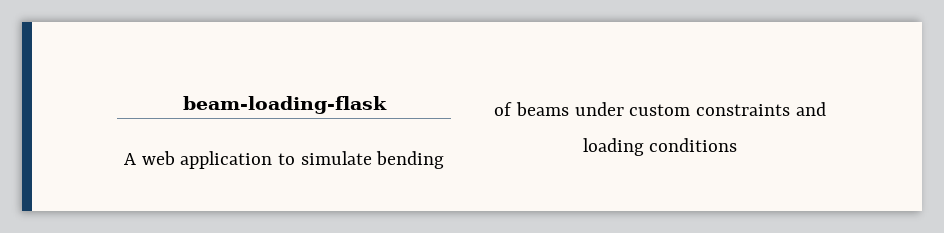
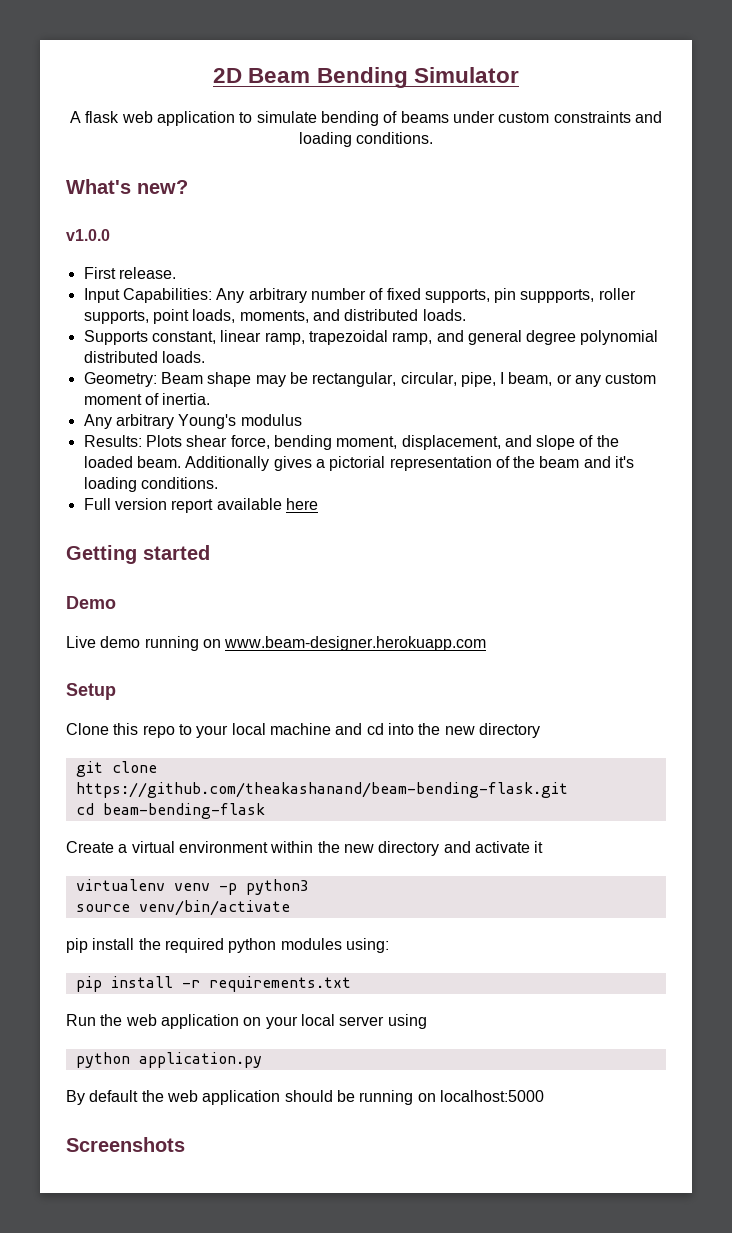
- beam-loading-flask
+ 2D Beam Bending Simulator
- A web application to simulate bending of beams under custom constraints and loading conditions
+ A flask web application to simulate bending of beams under custom constraints and loading conditions.
+ What's new?
+ v1.0.0
+ First release.
+ Input Capabilities: Any arbitrary number of fixed supports, pin suppports, roller supports, point loads, moments, and distributed loads.
+ Supports constant, linear ramp, trapezoidal ramp, and general degree polynomial distributed loads.
+ Geometry: Beam shape may be rectangular, circular, pipe, I beam, or any custom moment of inertia.
+ Any arbitrary Young's modulus
+ Results: Plots shear force, bending moment, displacement, and slope of the loaded beam. Additionally gives a pictorial representation of the beam and it's loading conditions.
+ Full version report available here
+ Getting started
+ Demo
+ Live demo running on www.beam-designer.herokuapp.com
+ Setup
+ Clone this repo to your local machine and cd into the new directory
+ git clone https://github.com/theakashanand/beam-bending-flask.git
+ cd beam-bending-flask
+ Create a virtual environment within the new directory and activate it
+ virtualenv venv -p python3
+ source venv/bin/activate
+ pip install the required python modules using:
+ pip install -r requirements.txt
+ Run the web application on your local server using
+ python application.py
+ By default the web application should be running on localhost:5000
+ Screenshots

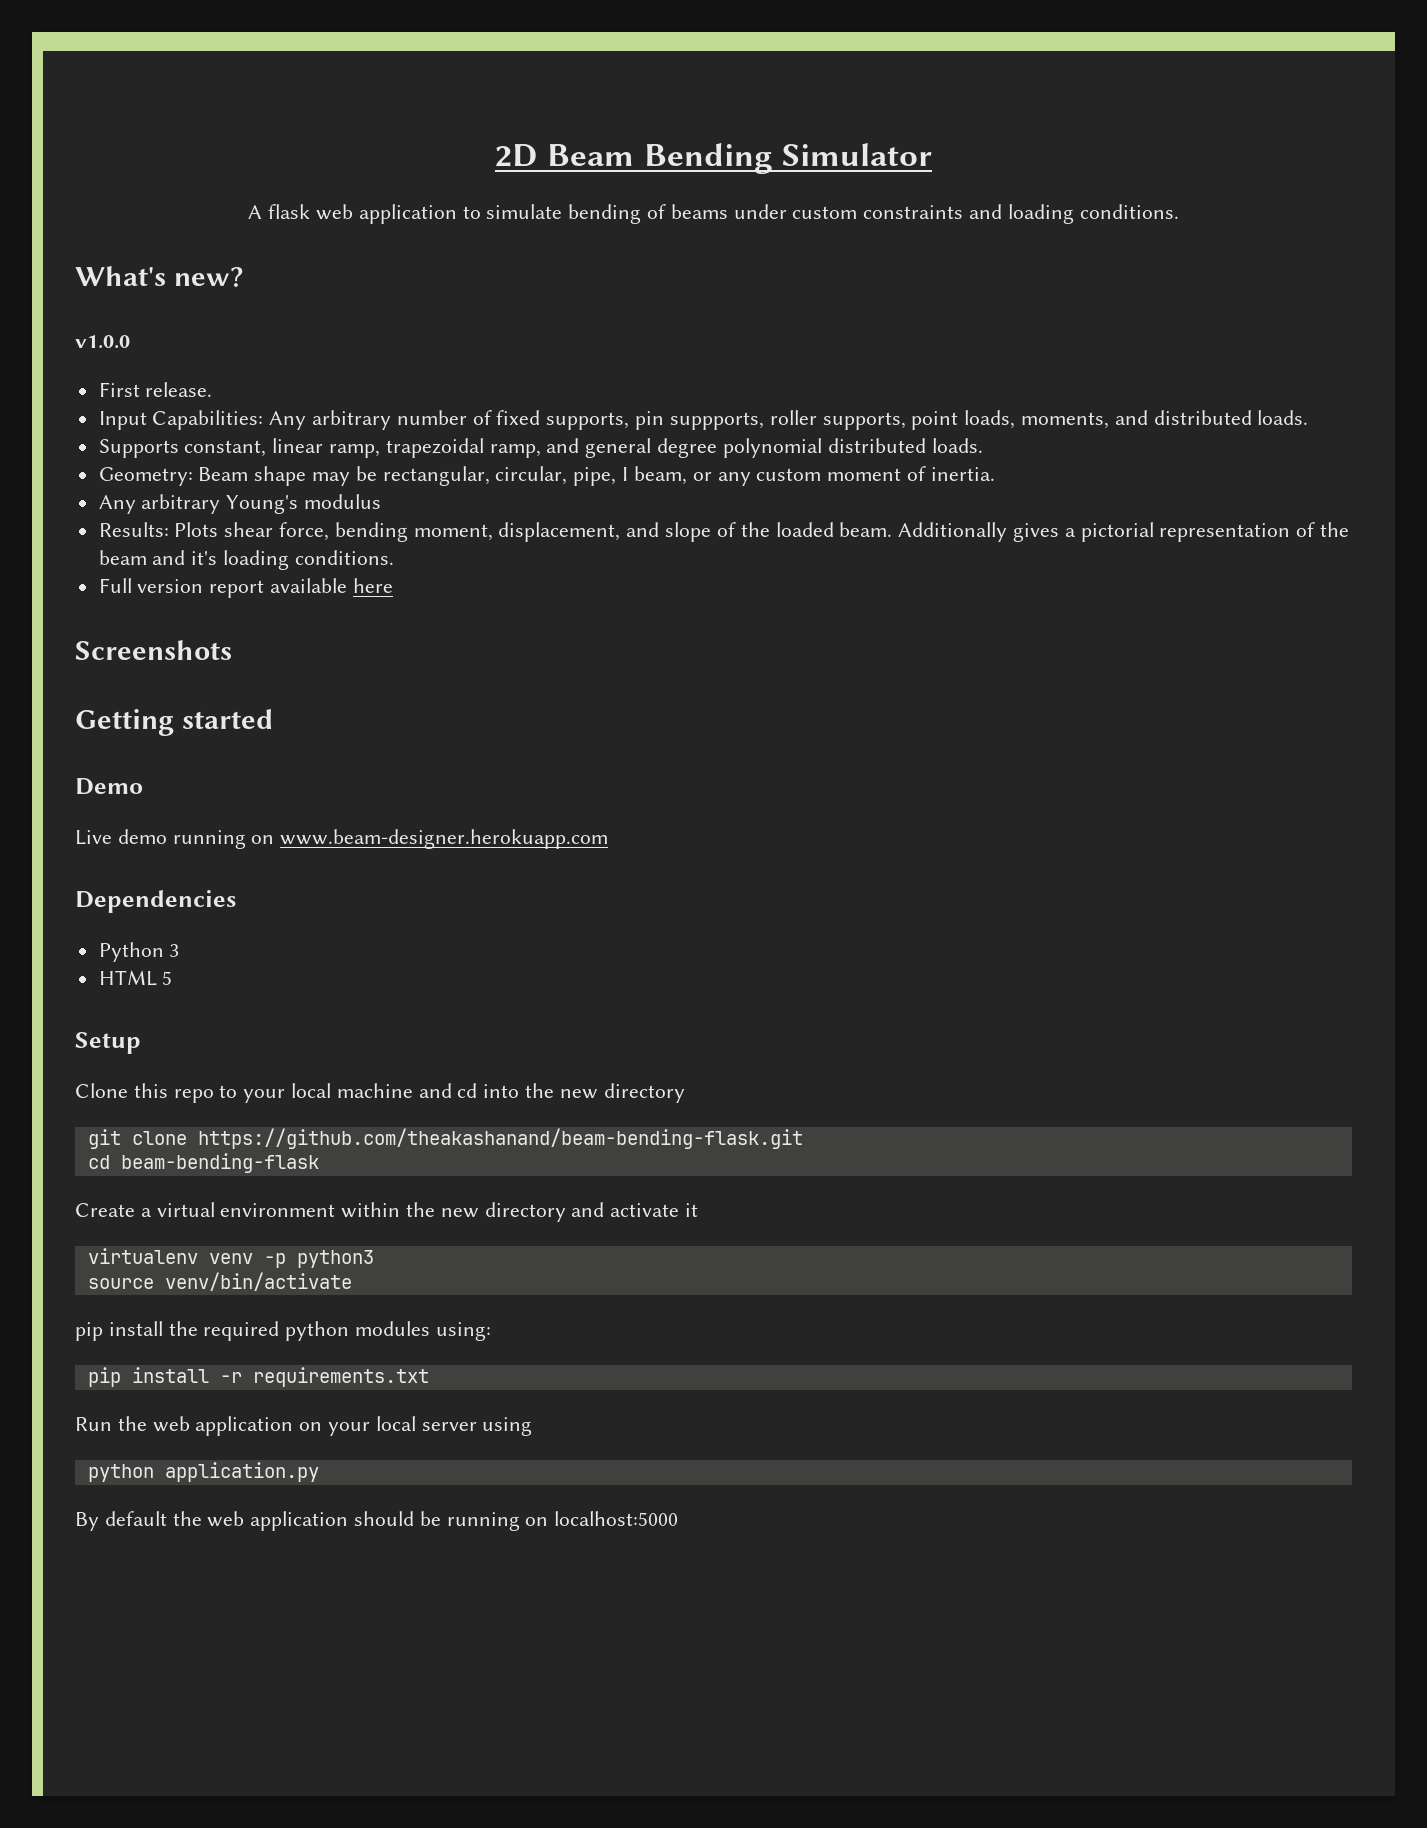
+ Screenshots
+ Dependencies
+ Python 3
+ HTML 5
- Screenshots

